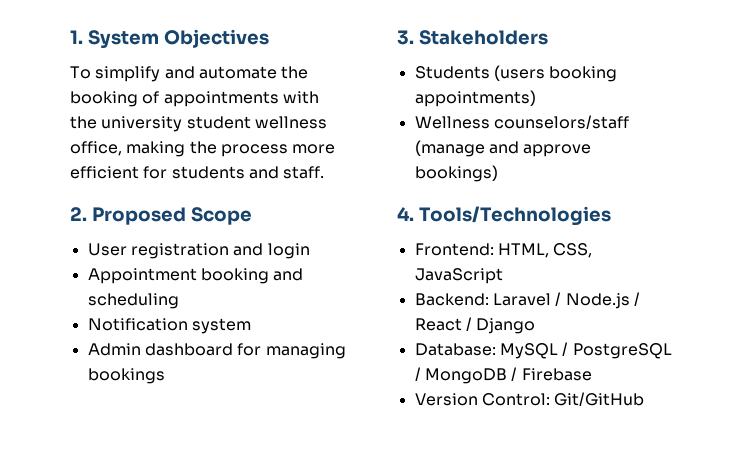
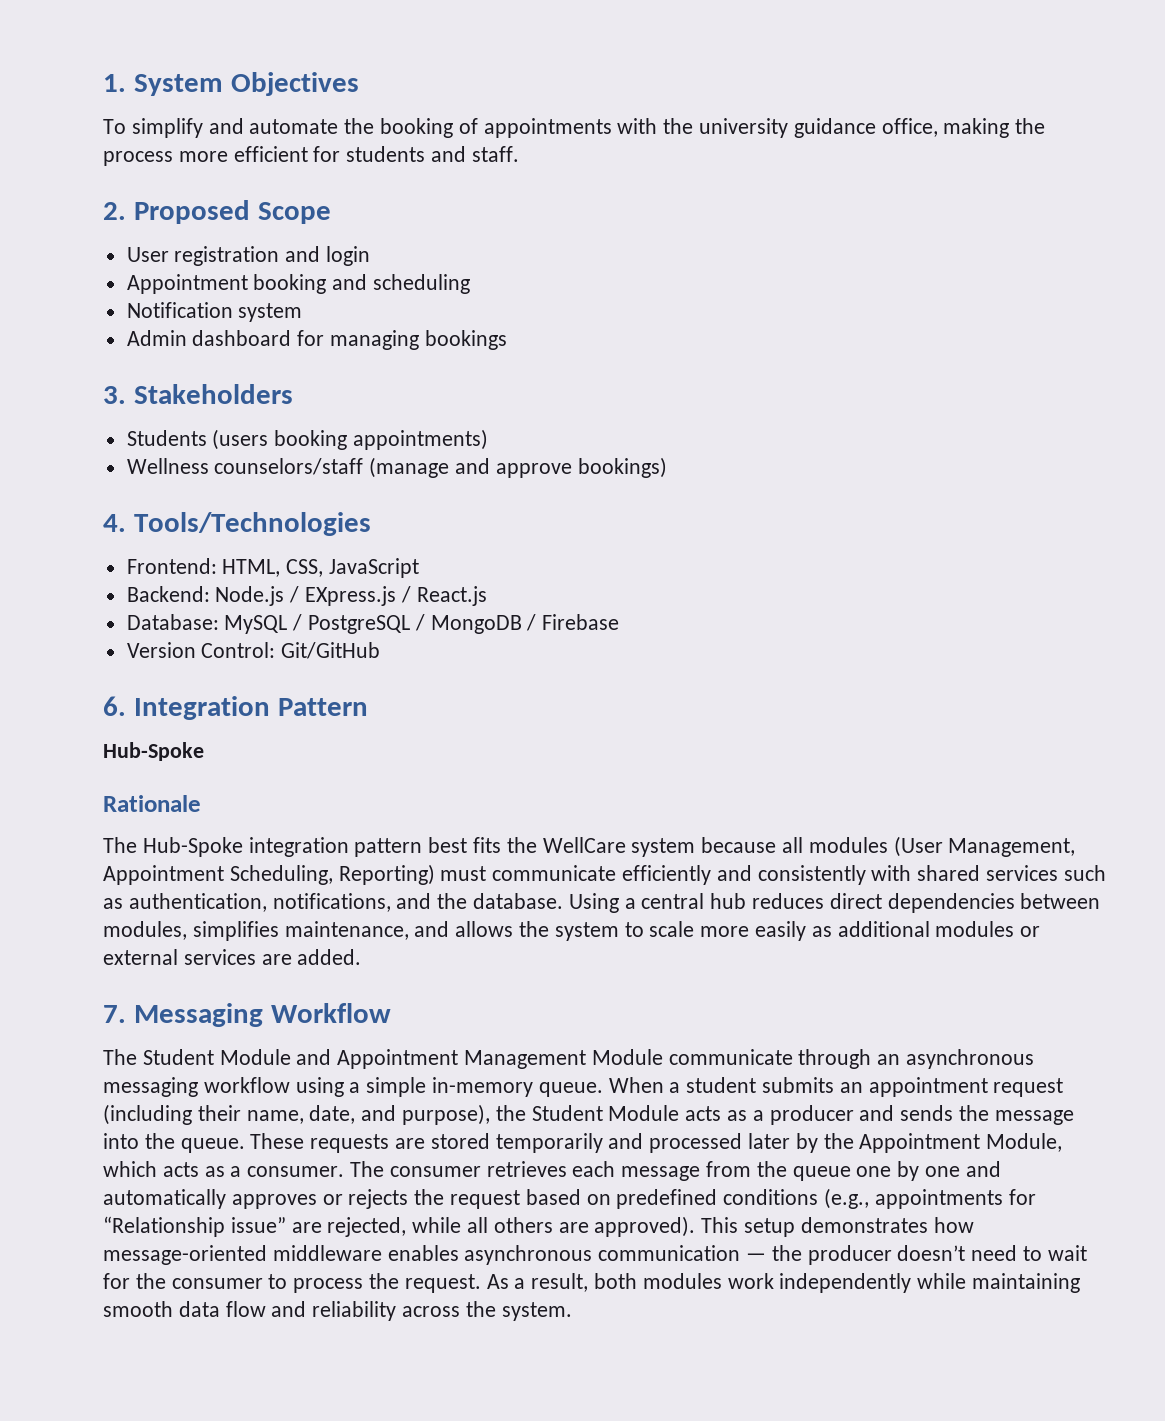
- To simplify and automate the booking of appointments with the university student wellness office, making the process more efficient for students and staff.
+ To simplify and automate the booking of appointments with the university guidance office, making the process more efficient for students and staff.
- Backend: Laravel / Node.js / React / Django
+ Backend: Node.js / EXpress.js / React.js
+ 6. Integration Pattern
+ Hub-Spoke
+ Rationale
+ The Hub-Spoke integration pattern best fits the WellCare system because all modules (User Management, Appointment Scheduling, Reporting) must communicate efficiently and consistently with shared services such as authentication, notifications, and the database. Using a central hub reduces direct dependencies between modules, simplifies maintenance, and allows the system to scale more easily as additional modules or external services are added.
+ 7. Messaging Workflow
+ The Student Module and Appointment Management Module communicate through an asynchronous messaging workflow using a simple in-memory queue. When a student submits an appointment request (including their name, date, and purpose), the Student Module acts as a producer and sends the message into the queue. These requests are stored temporarily and processed later by the Appointment Module, which acts as a consumer. The consumer retrieves each message from the queue one by one and automatically approves or rejects the request based on predefined conditions (e.g., appointments for “Relationship issue” are rejected, while all others are approved). This setup demonstrates how message-oriented middleware enables asynchronous communication — the producer doesn’t need to wait for the consumer to process the request. As a result, both modules work independently while maintaining smooth data flow and reliability across the system.

